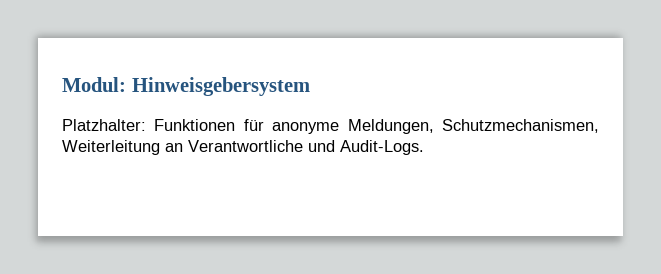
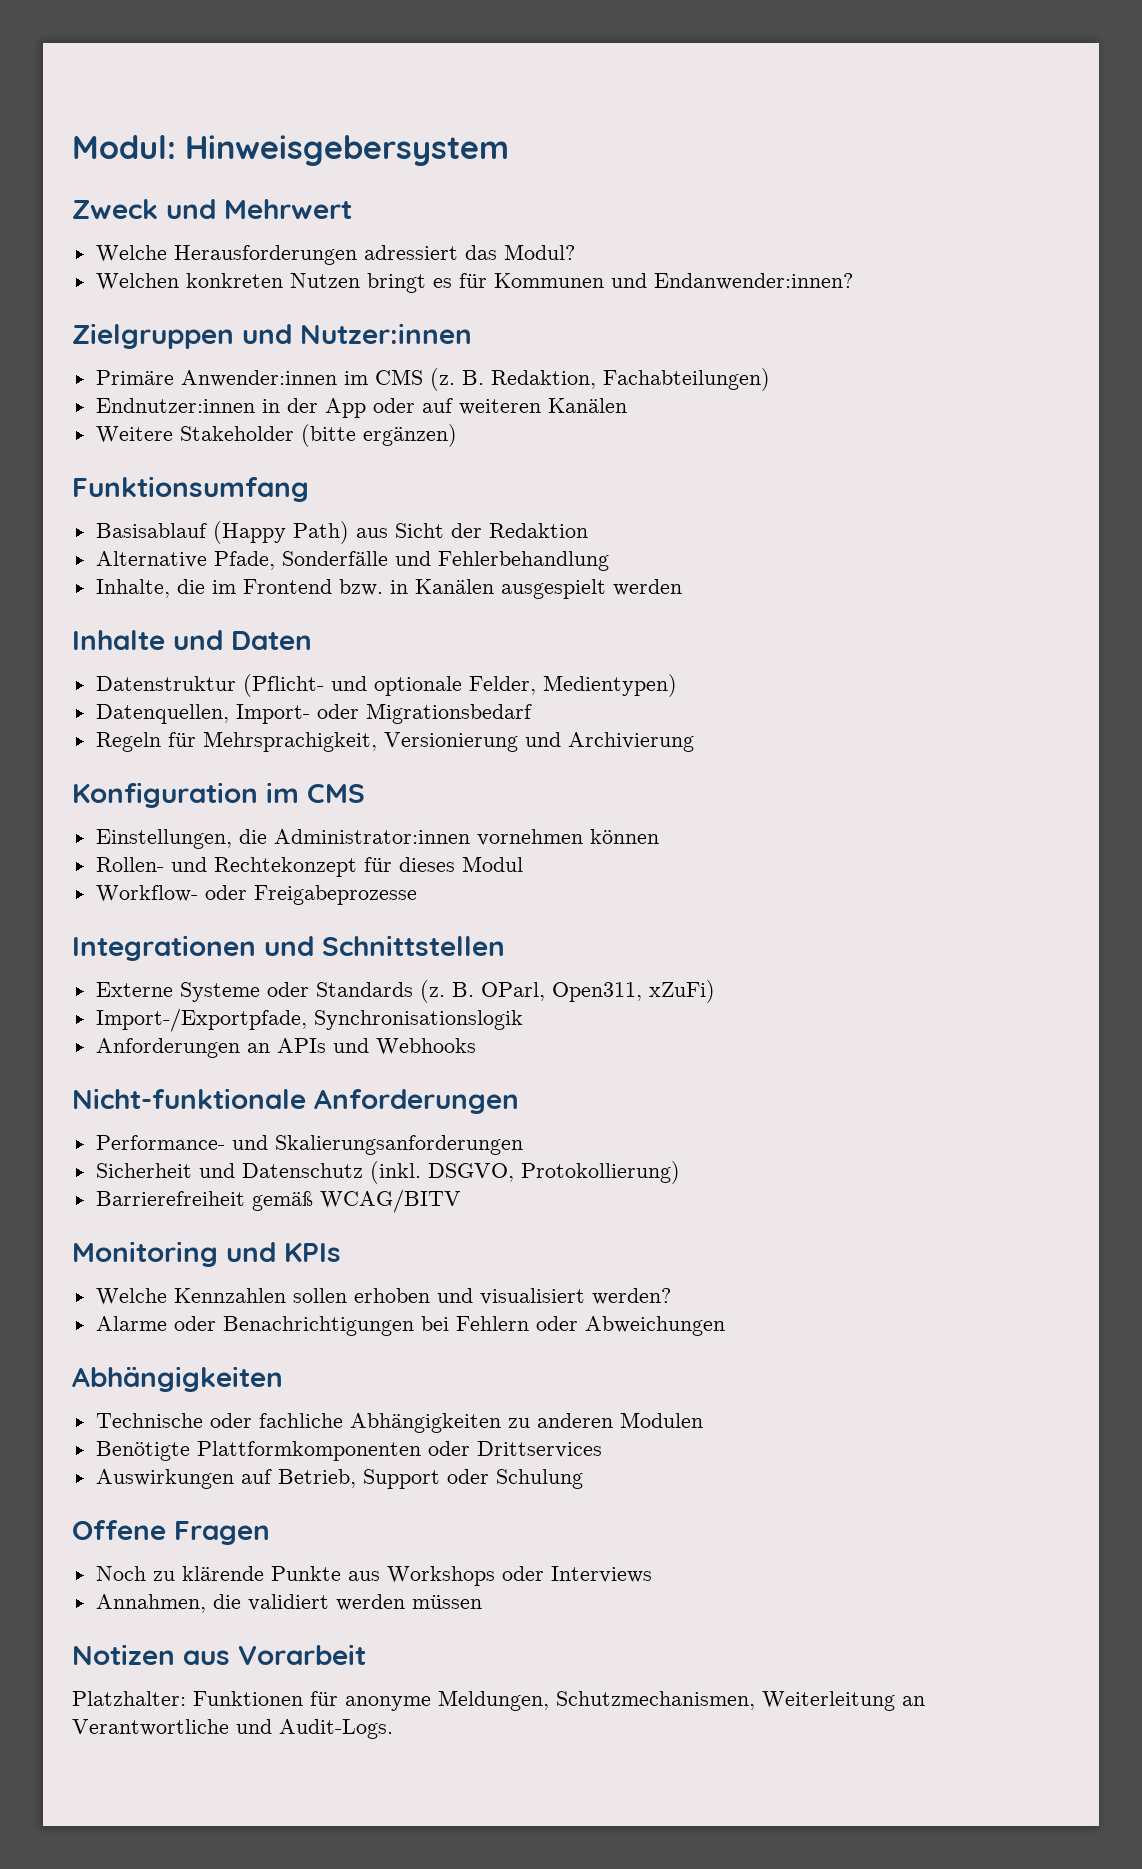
+ Zweck und Mehrwert
+ Welche Herausforderungen adressiert das Modul?
+ Welchen konkreten Nutzen bringt es für Kommunen und Endanwender:innen?
+ Zielgruppen und Nutzer:innen
+ Primäre Anwender:innen im CMS (z. B. Redaktion, Fachabteilungen)
+ Endnutzer:innen in der App oder auf weiteren Kanälen
+ Weitere Stakeholder (bitte ergänzen)
+ Funktionsumfang
+ Basisablauf (Happy Path) aus Sicht der Redaktion
+ Alternative Pfade, Sonderfälle und Fehlerbehandlung
+ Inhalte, die im Frontend bzw. in Kanälen ausgespielt werden
+ Inhalte und Daten
+ Datenstruktur (Pflicht- und optionale Felder, Medientypen)
+ Datenquellen, Import- oder Migrationsbedarf
+ Regeln für Mehrsprachigkeit, Versionierung und Archivierung
+ Konfiguration im CMS
+ Einstellungen, die Administrator:innen vornehmen können
+ Rollen- und Rechtekonzept für dieses Modul
+ Workflow- oder Freigabeprozesse
+ Integrationen und Schnittstellen
+ Externe Systeme oder Standards (z. B. OParl, Open311, xZuFi)
+ Import-/Exportpfade, Synchronisationslogik
+ Anforderungen an APIs und Webhooks
+ Nicht-funktionale Anforderungen
+ Performance- und Skalierungsanforderungen
+ Sicherheit und Datenschutz (inkl. DSGVO, Protokollierung)
+ Barrierefreiheit gemäß WCAG/BITV
+ Monitoring und KPIs
+ Welche Kennzahlen sollen erhoben und visualisiert werden?
+ Alarme oder Benachrichtigungen bei Fehlern oder Abweichungen
+ Abhängigkeiten
+ Technische oder fachliche Abhängigkeiten zu anderen Modulen
+ Benötigte Plattformkomponenten oder Drittservices
+ Auswirkungen auf Betrieb, Support oder Schulung
+ Offene Fragen
+ Noch zu klärende Punkte aus Workshops oder Interviews
+ Annahmen, die validiert werden müssen
+ Notizen aus Vorarbeit

